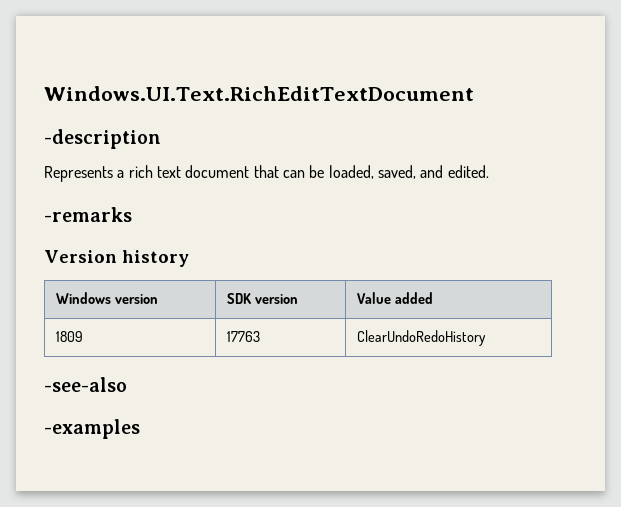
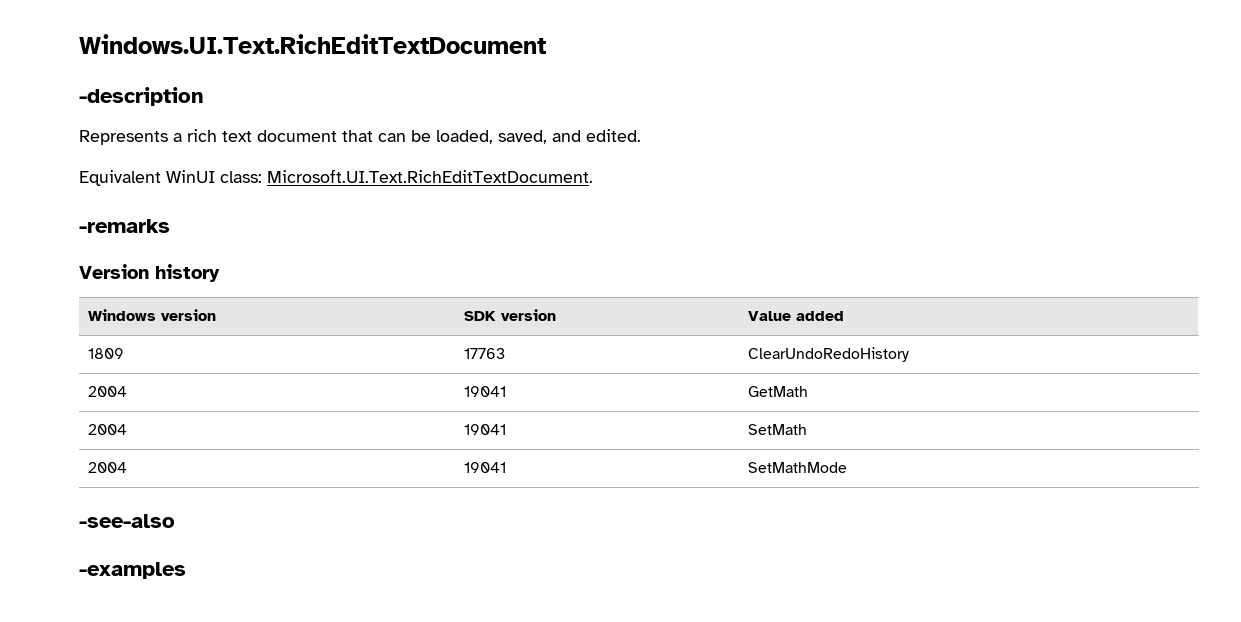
+ Equivalent WinUI class: Microsoft.UI.Text.RichEditTextDocument.
+ 2004 | 19041 | GetMath
+ 2004 | 19041 | SetMath
+ 2004 | 19041 | SetMathMode

